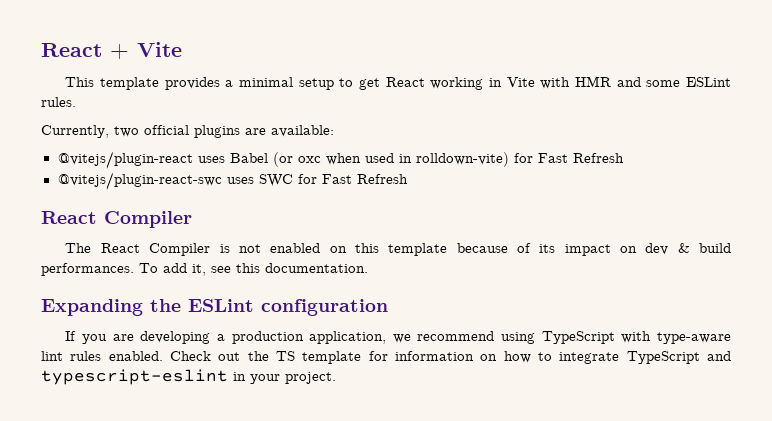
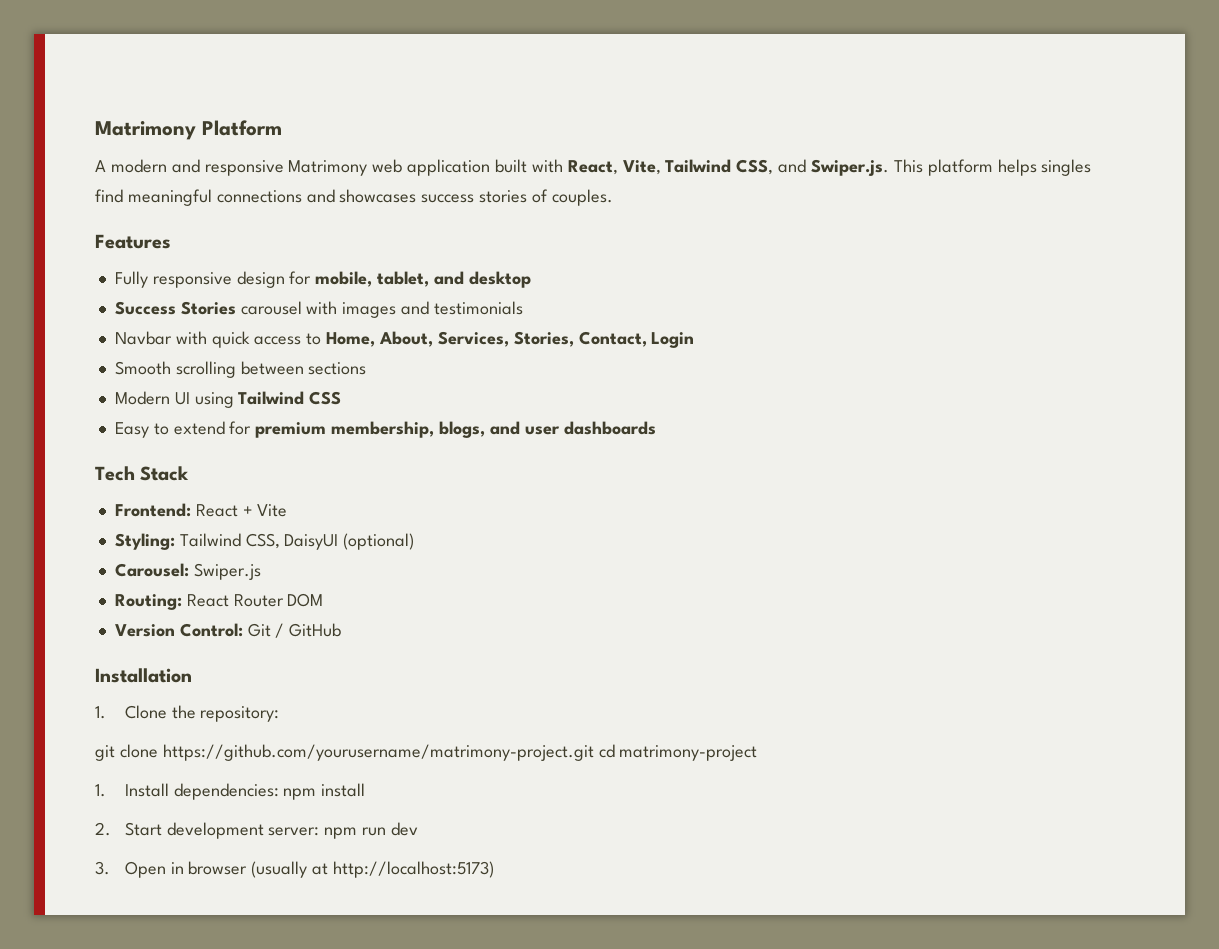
- React + Vite
- This template provides a minimal setup to get React working in Vite with HMR and some ESLint rules.
- Currently, two official plugins are available:
- @vitejs/plugin-react uses Babel (or oxc when used in rolldown-vite) for Fast Refresh
- @vitejs/plugin-react-swc uses SWC for Fast Refresh
- React Compiler
- The React Compiler is not enabled on this template because of its impact on dev & build performances. To add it, see this documentation.
- Expanding the ESLint configuration
- If you are developing a production application, we recommend using TypeScript with type-aware lint rules enabled. Check out the TS template for information on how to integrate TypeScript and typescript-eslint in your project.
+ Matrimony Platform
+ A modern and responsive Matrimony web application built with React, Vite, Tailwind CSS, and Swiper.js. This platform helps singles find meaningful connections and showcases success stories of couples.
+ Features
+ Fully responsive design for mobile, tablet, and desktop
+ Success Stories carousel with images and testimonials
+ Navbar with quick access to Home, About, Services, Stories, Contact, Login
+ Smooth scrolling between sections
+ Modern UI using Tailwind CSS
+ Easy to extend for premium membership, blogs, and user dashboards
+ Tech Stack
+ Frontend: React + Vite
+ Styling: Tailwind CSS, DaisyUI (optional)
+ Carousel: Swiper.js
+ Routing: React Router DOM
+ Version Control: Git / GitHub
+ Installation
+ 1. Clone the repository:
+ git clone https://github.com/yourusername/matrimony-project.git cd matrimony-project
+ 1. Install dependencies: npm install
+ 2. Start development server: npm run dev
+ 3. Open in browser (usually at http://localhost:5173)

